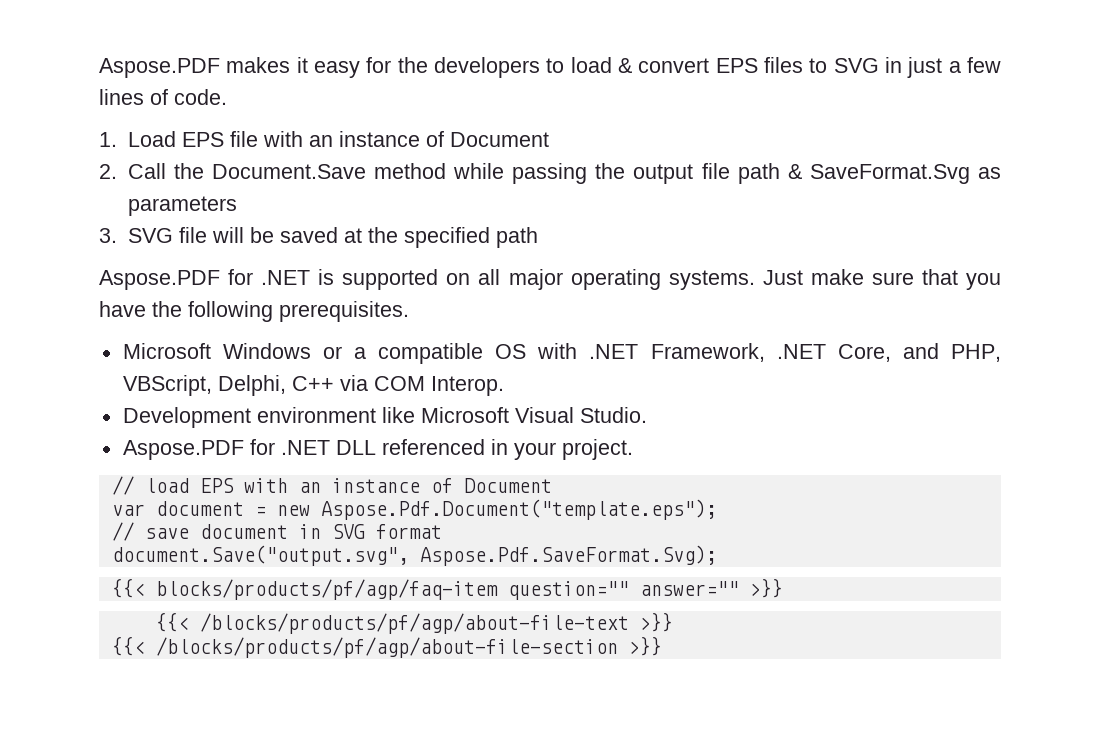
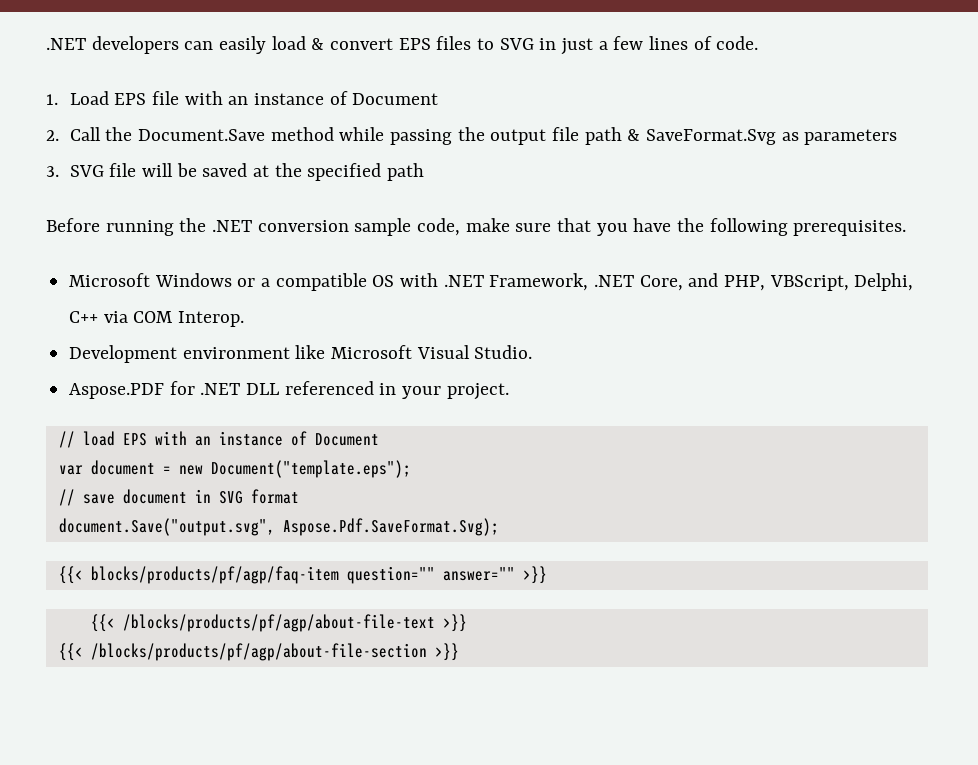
- Aspose.PDF makes it easy for the developers to load & convert EPS files to SVG in just a few lines of code.
+ .NET developers can easily load & convert EPS files to SVG in just a few lines of code.
- Aspose.PDF for .NET is supported on all major operating systems. Just make sure that you have the following prerequisites.
+ Before running the .NET conversion sample code, make sure that you have the following prerequisites.
- var document = new Aspose.Pdf.Document("template.eps");
+ var document = new Document("template.eps");

